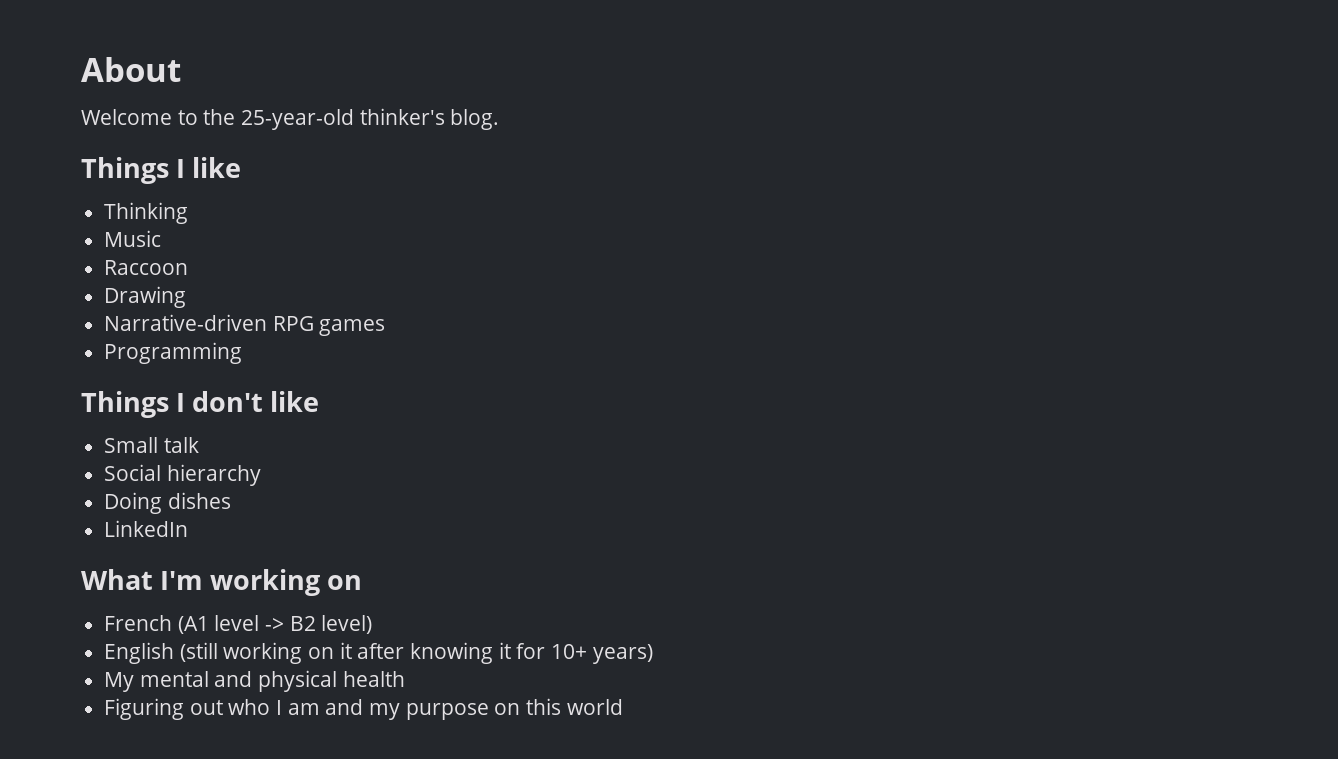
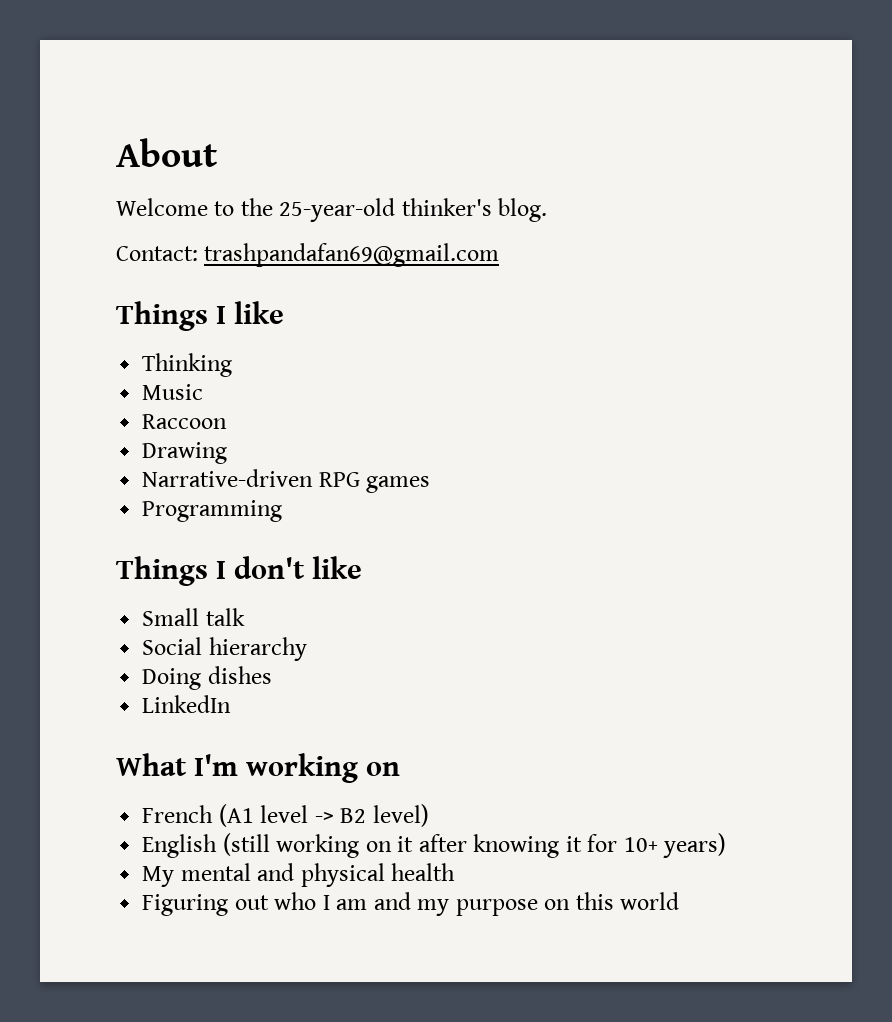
+ Contact: trashpandafan69@gmail.com

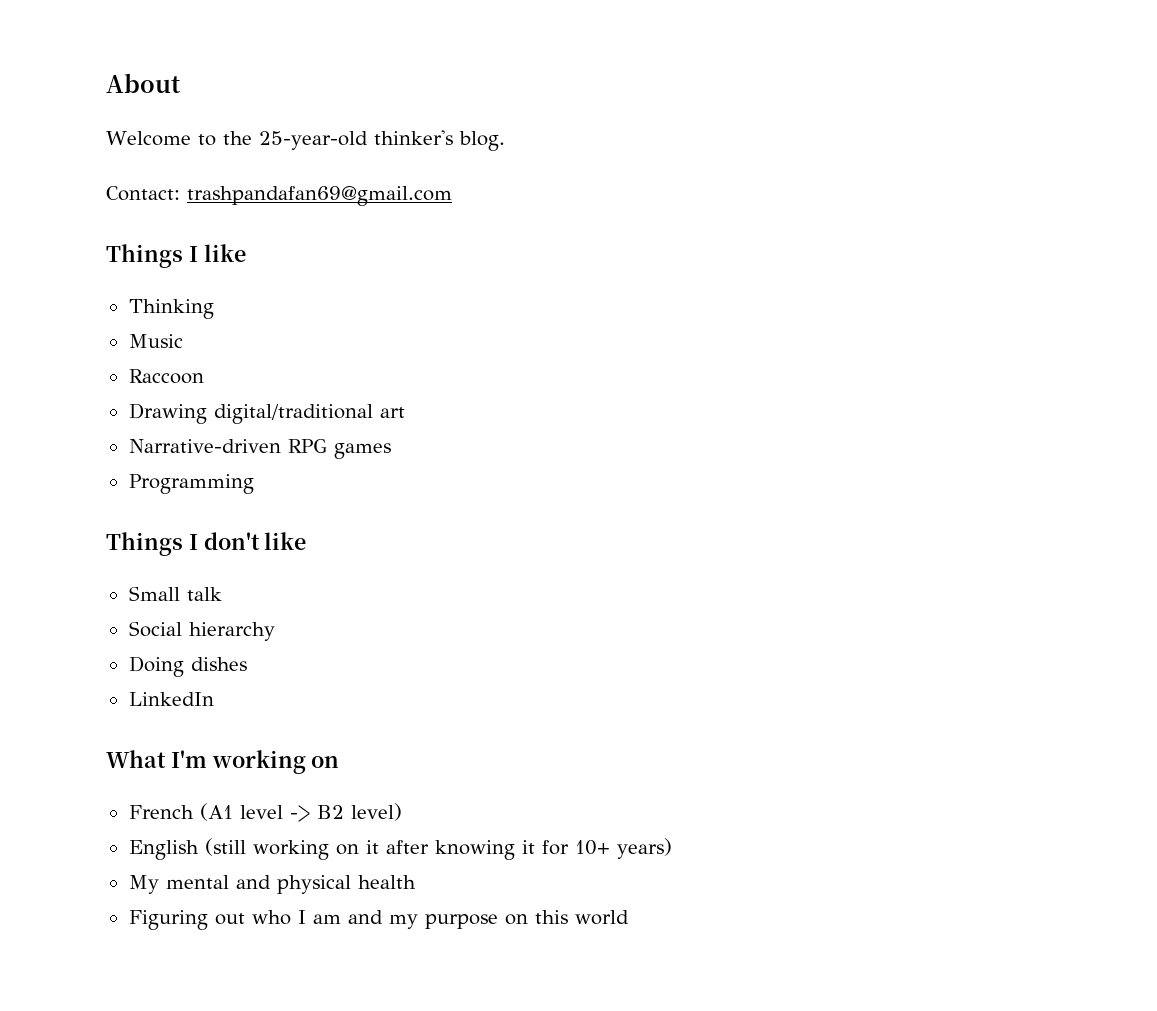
- Drawing
+ Drawing digital/traditional art

